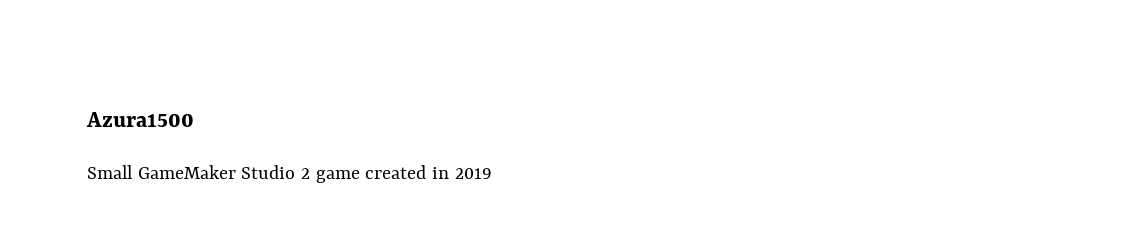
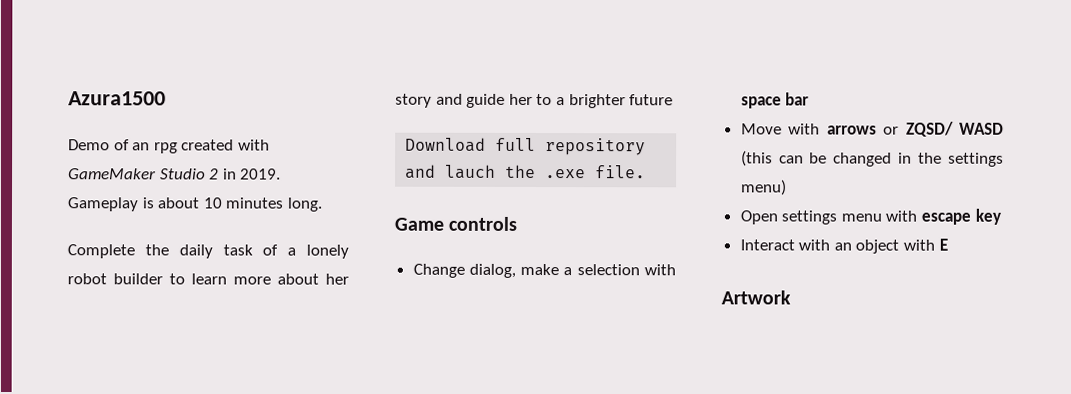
- Small GameMaker Studio 2 game created in 2019
+ Demo of an rpg created with GameMaker Studio 2 in 2019. Gameplay is about 10 minutes long.
+ Complete the daily task of a lonely robot builder to learn more about her story and guide her to a brighter future
+ Download full repository and lauch the .exe file.
+ Game controls
+ Change dialog, make a selection with space bar
+ Move with arrows or ZQSD/ WASD (this can be changed in the settings menu)
+ Open settings menu with escape key
+ Interact with an object with E
+ Artwork

